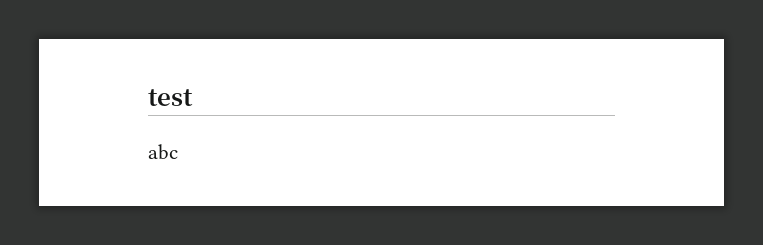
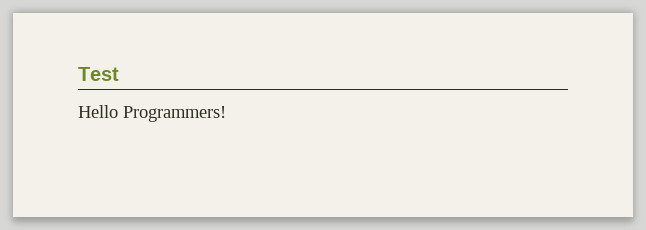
- test
- abc
+ Test
+ Hello Programmers!

